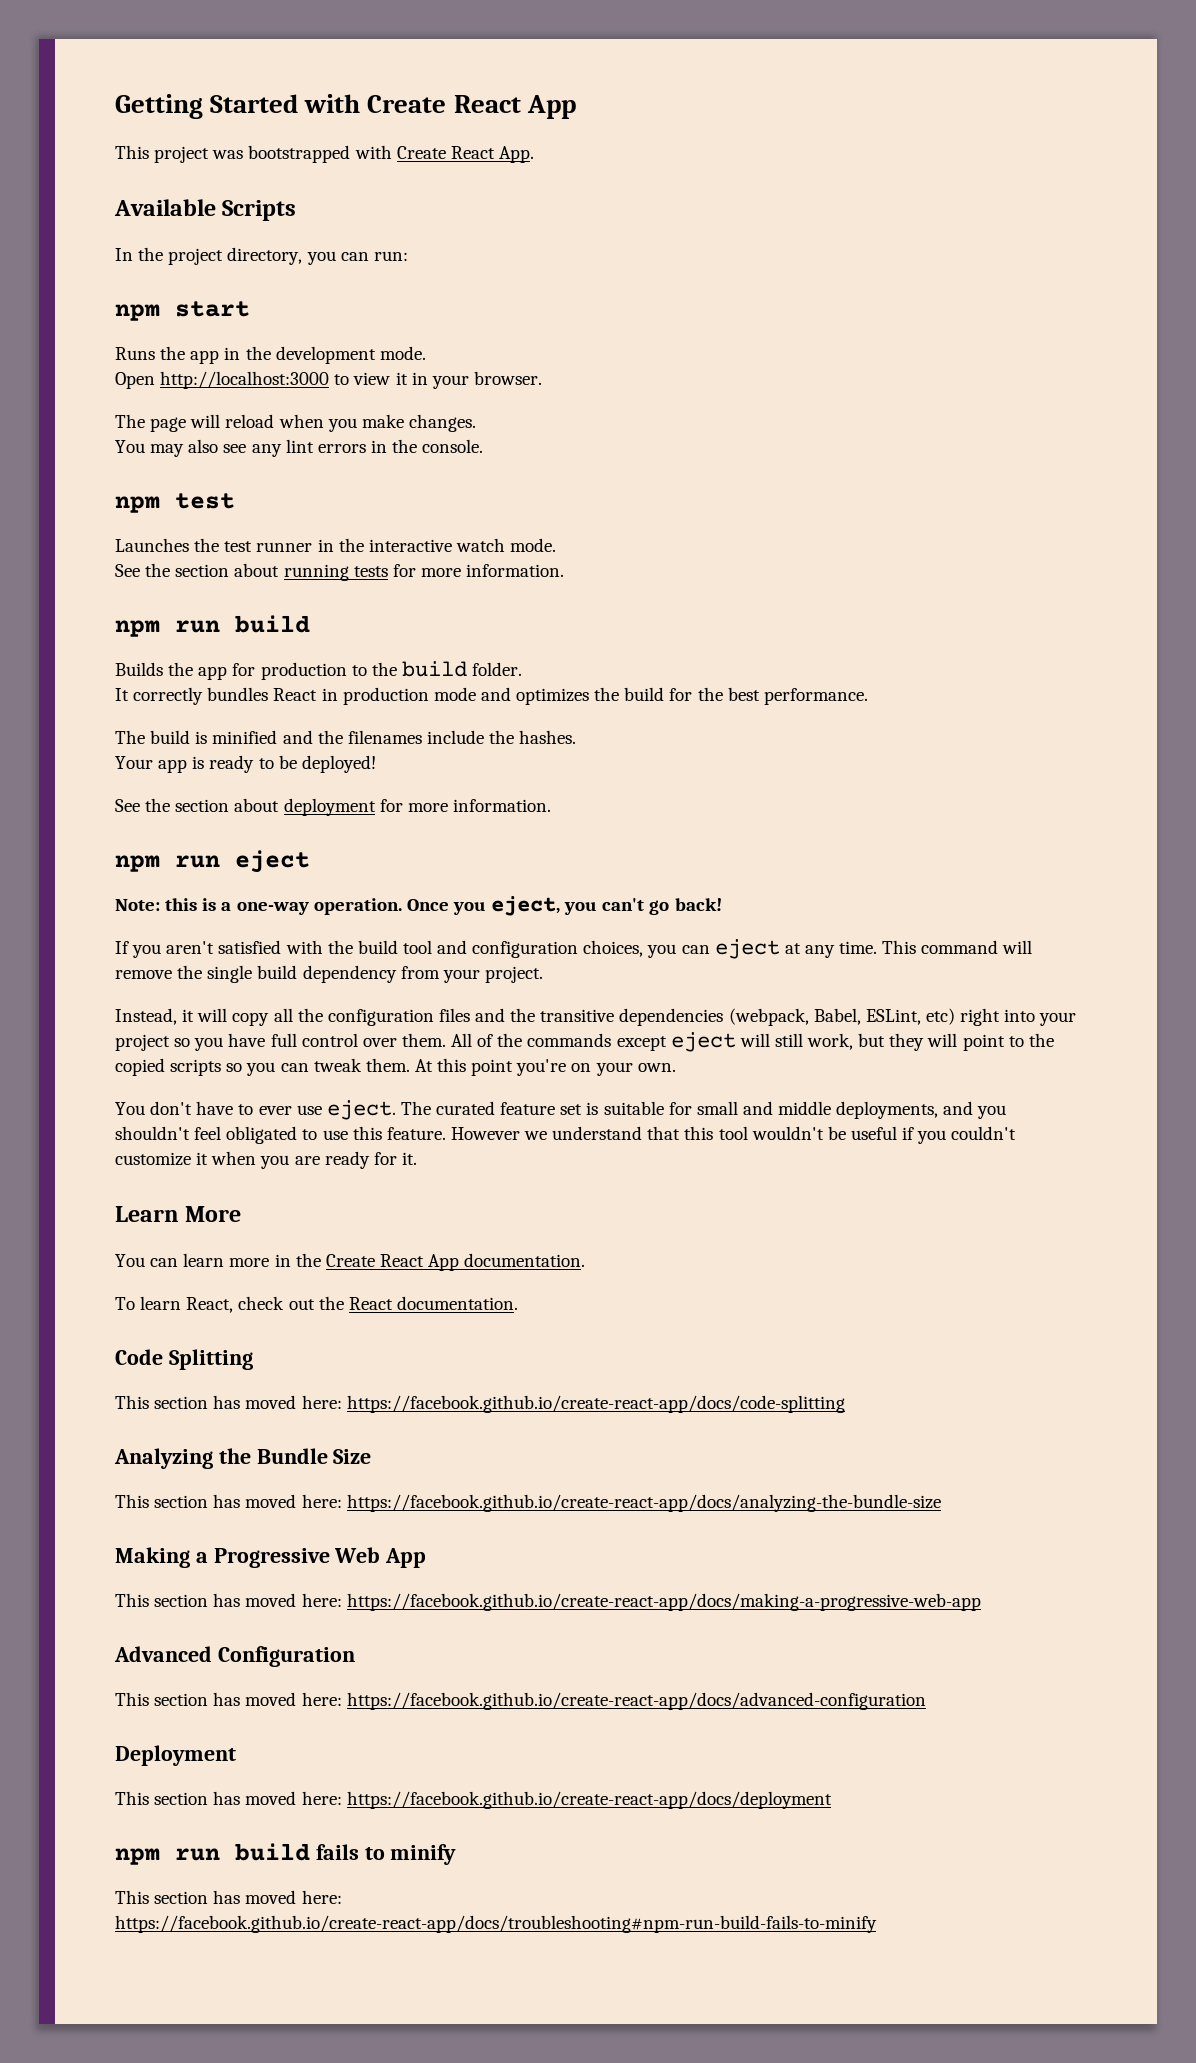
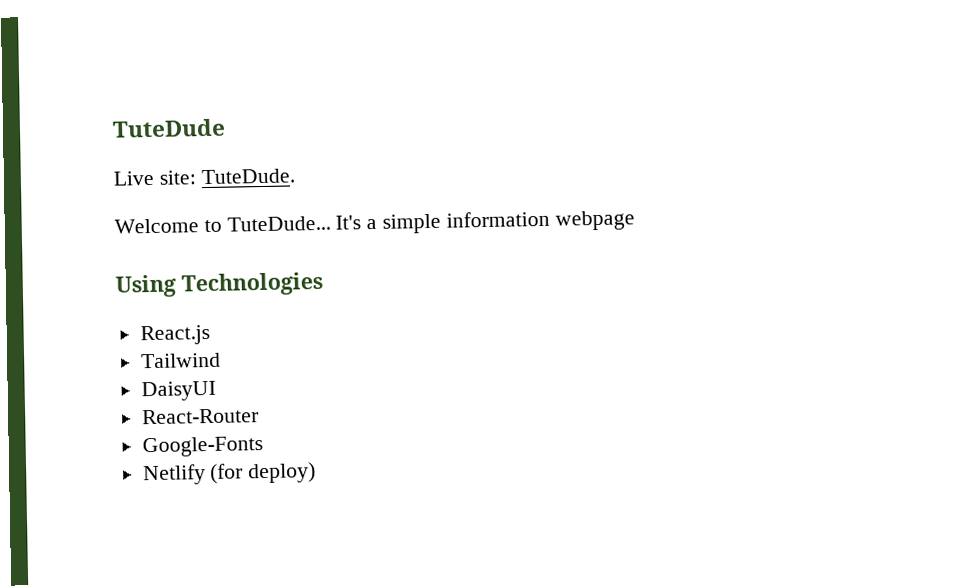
- Getting Started with Create React App
- This project was bootstrapped with Create React App.
- Available Scripts
- In the project directory, you can run:
- npm start
- Runs the app in the development mode.
- Open http://localhost:3000 to view it in your browser.
- The page will reload when you make changes.
- You may also see any lint errors in the console.
- npm test
- Launches the test runner in the interactive watch mode.
- See the section about running tests for more information.
- npm run build
- Builds the app for production to the build folder.
- It correctly bundles React in production mode and optimizes the build for the best performance.
- The build is minified and the filenames include the hashes.
- Your app is ready to be deployed!
- See the section about deployment for more information.
- npm run eject
- Note: this is a one-way operation. Once you eject, you can't go back!
- If you aren't satisfied with the build tool and configuration choices, you can eject at any time. This command will remove the single build dependency from your project.
- Instead, it will copy all the configuration files and the transitive dependencies (webpack, Babel, ESLint, etc) right into your project so you have full control over them. All of the commands except eject will still work, but they will point to the copied scripts so you can tweak them. At this point you're on your own.
- You don't have to ever use eject. The curated feature set is suitable for small and middle deployments, and you shouldn't feel obligated to use this feature. However we understand that this tool wouldn't be useful if you couldn't customize it when you are ready for it.
- Learn More
- You can learn more in the Create React App documentation.
- To learn React, check out the React documentation.
- Code Splitting
- This section has moved here: https://facebook.github.io/create-react-app/docs/code-splitting
- Analyzing the Bundle Size
- This section has moved here: https://facebook.github.io/create-react-app/docs/analyzing-the-bundle-size
- Making a Progressive Web App
- This section has moved here: https://facebook.github.io/create-react-app/docs/making-a-progressive-web-app
- Advanced Configuration
- This section has moved here: https://facebook.github.io/create-react-app/docs/advanced-configuration
- Deployment
- This section has moved here: https://facebook.github.io/create-react-app/docs/deployment
- npm run build fails to minify
- This section has moved here: https://facebook.github.io/create-react-app/docs/troubleshooting#npm-run-build-fails-to-minify
+ TuteDude
+ Live site: TuteDude.
+ Welcome to TuteDude... It's a simple information webpage
+ Using Technologies
+ React.js
+ Tailwind
+ DaisyUI
+ React-Router
+ Google-Fonts
+ Netlify (for deploy)

